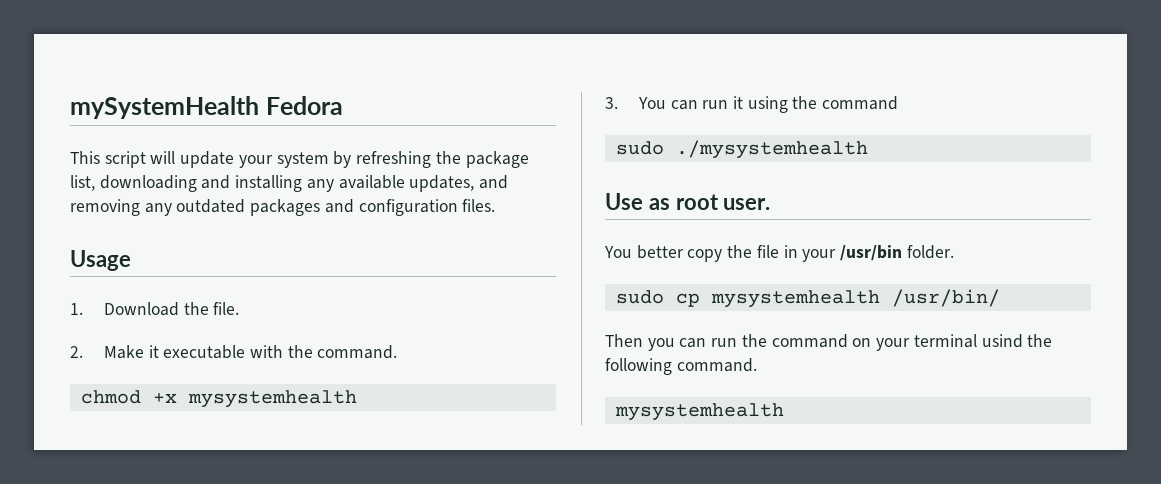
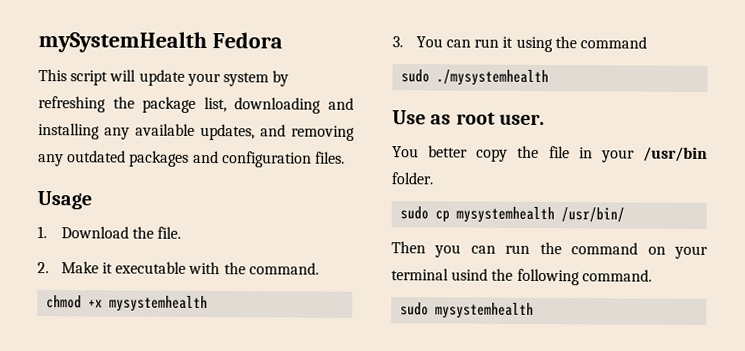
  Then you can run the command on your terminal usind the following command.
- mysystemhealth
+ sudo mysystemhealth

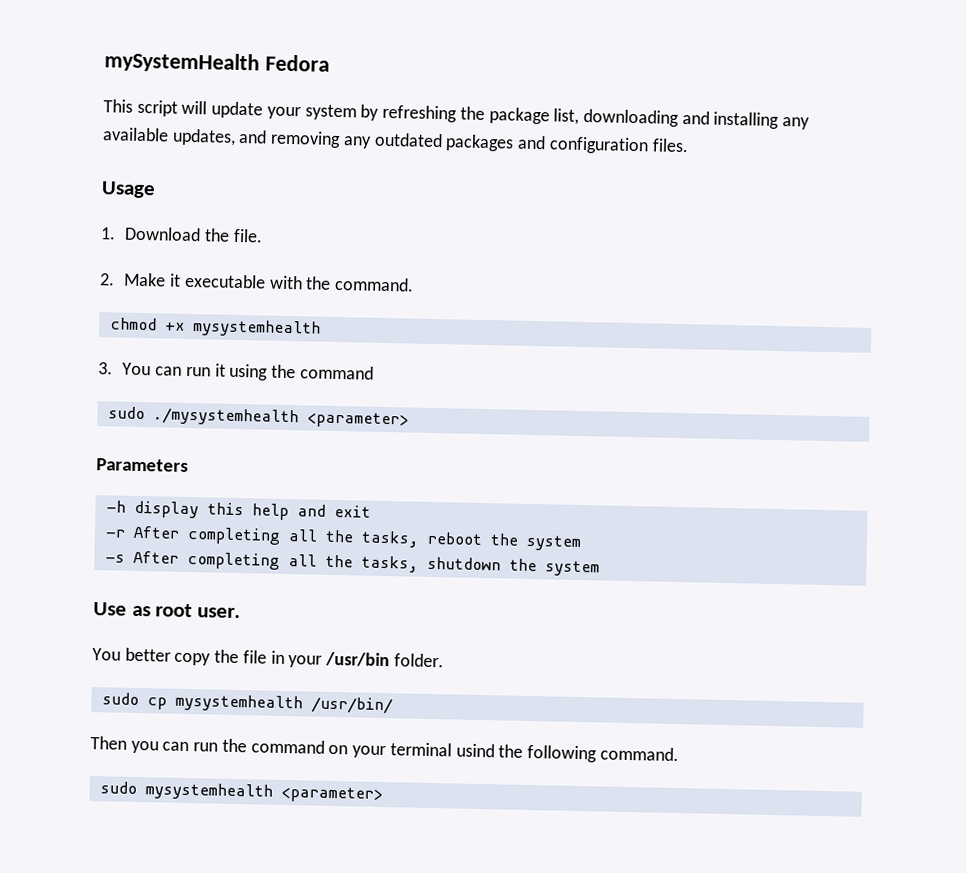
- sudo ./mysystemhealth
+ sudo ./mysystemhealth <parameter>
+ Parameters
+ -h display this help and exit
+ -r After completing all the tasks, reboot the system
+ -s After completing all the tasks, shutdown the system
- sudo mysystemhealth
+ sudo mysystemhealth <parameter>

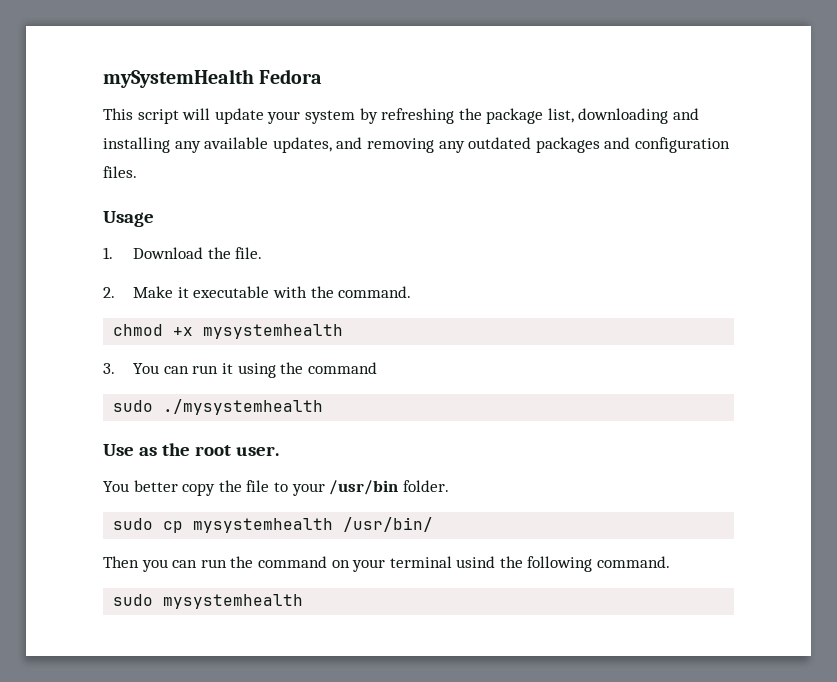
- sudo ./mysystemhealth <parameter>
- Parameters
- -h display this help and exit
- -r After completing all the tasks, reboot the system
- -s After completing all the tasks, shutdown the system
+ sudo ./mysystemhealth
- Use as root user.
+ Use as the root user.
- You better copy the file in your /usr/bin folder.
+ You better copy the file to your /usr/bin folder.
- sudo mysystemhealth <parameter>
+ sudo mysystemhealth

